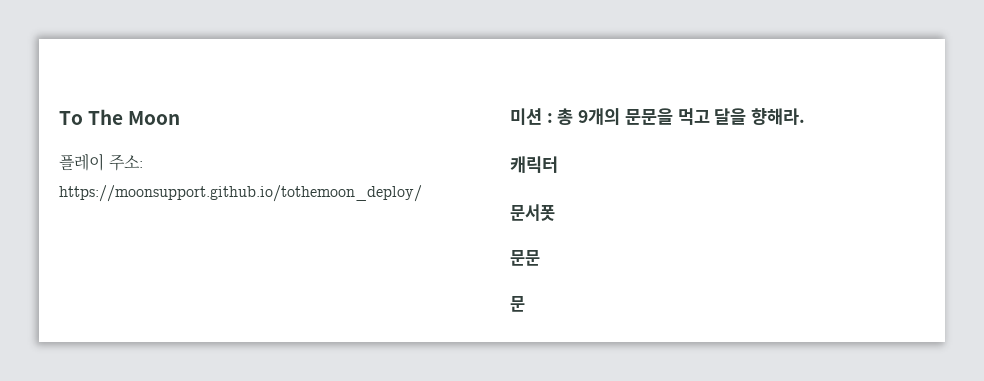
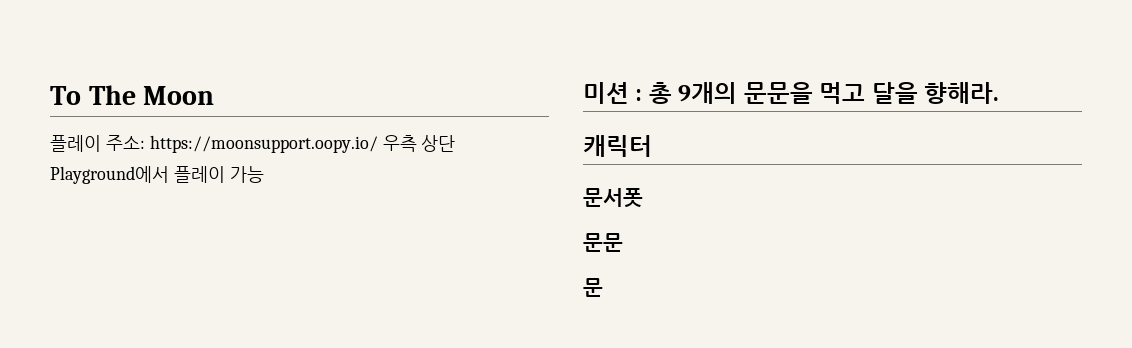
- 플레이 주소: https://moonsupport.github.io/tothemoon_deploy/
+ 플레이 주소: https://moonsupport.oopy.io/ 우측 상단 Playground에서 플레이 가능

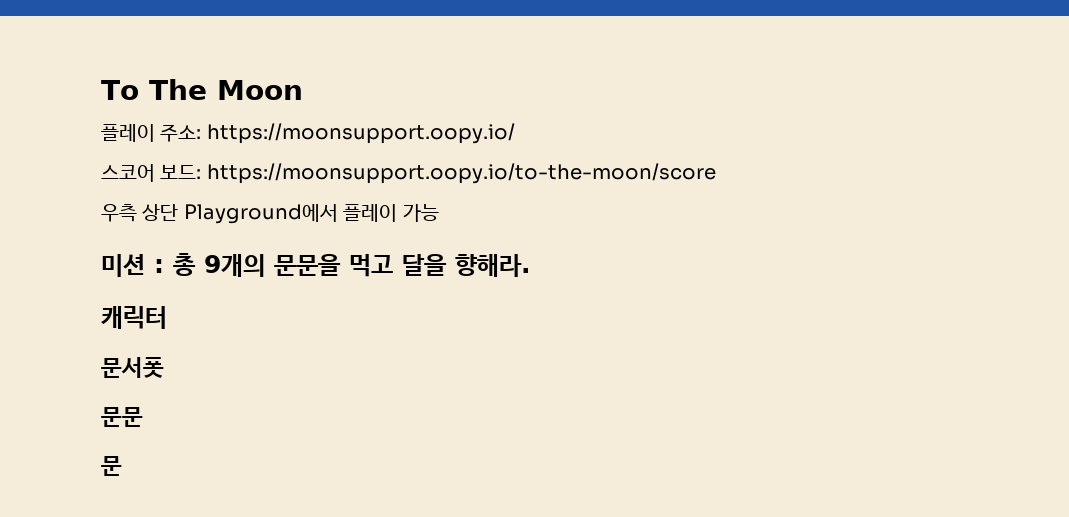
- 플레이 주소: https://moonsupport.oopy.io/ 우측 상단 Playground에서 플레이 가능
+ 플레이 주소: https://moonsupport.oopy.io/
+ 스코어 보드: https://moonsupport.oopy.io/to-the-moon/score
+ 우측 상단 Playground에서 플레이 가능

